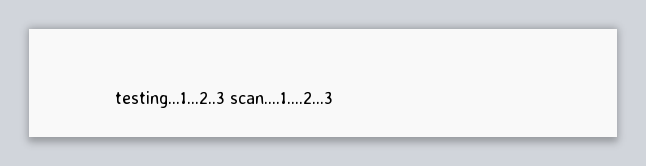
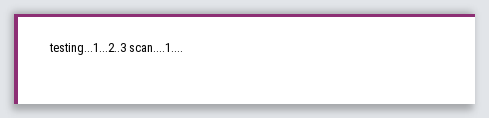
- testing...1...2..3 scan....1....2...3
+ testing...1...2..3 scan....1....

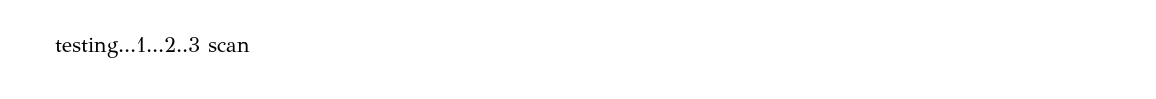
- testing...1...2..3 scan....1....
+ testing...1...2..3 scan

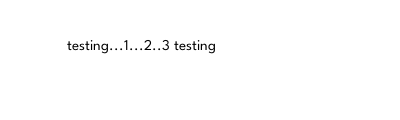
- testing...1...2..3 scan
+ testing...1...2..3 testing

